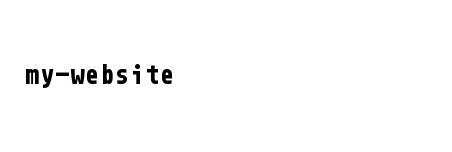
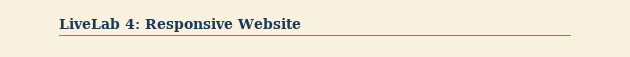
- my-website
+ LiveLab 4: Responsive Website

